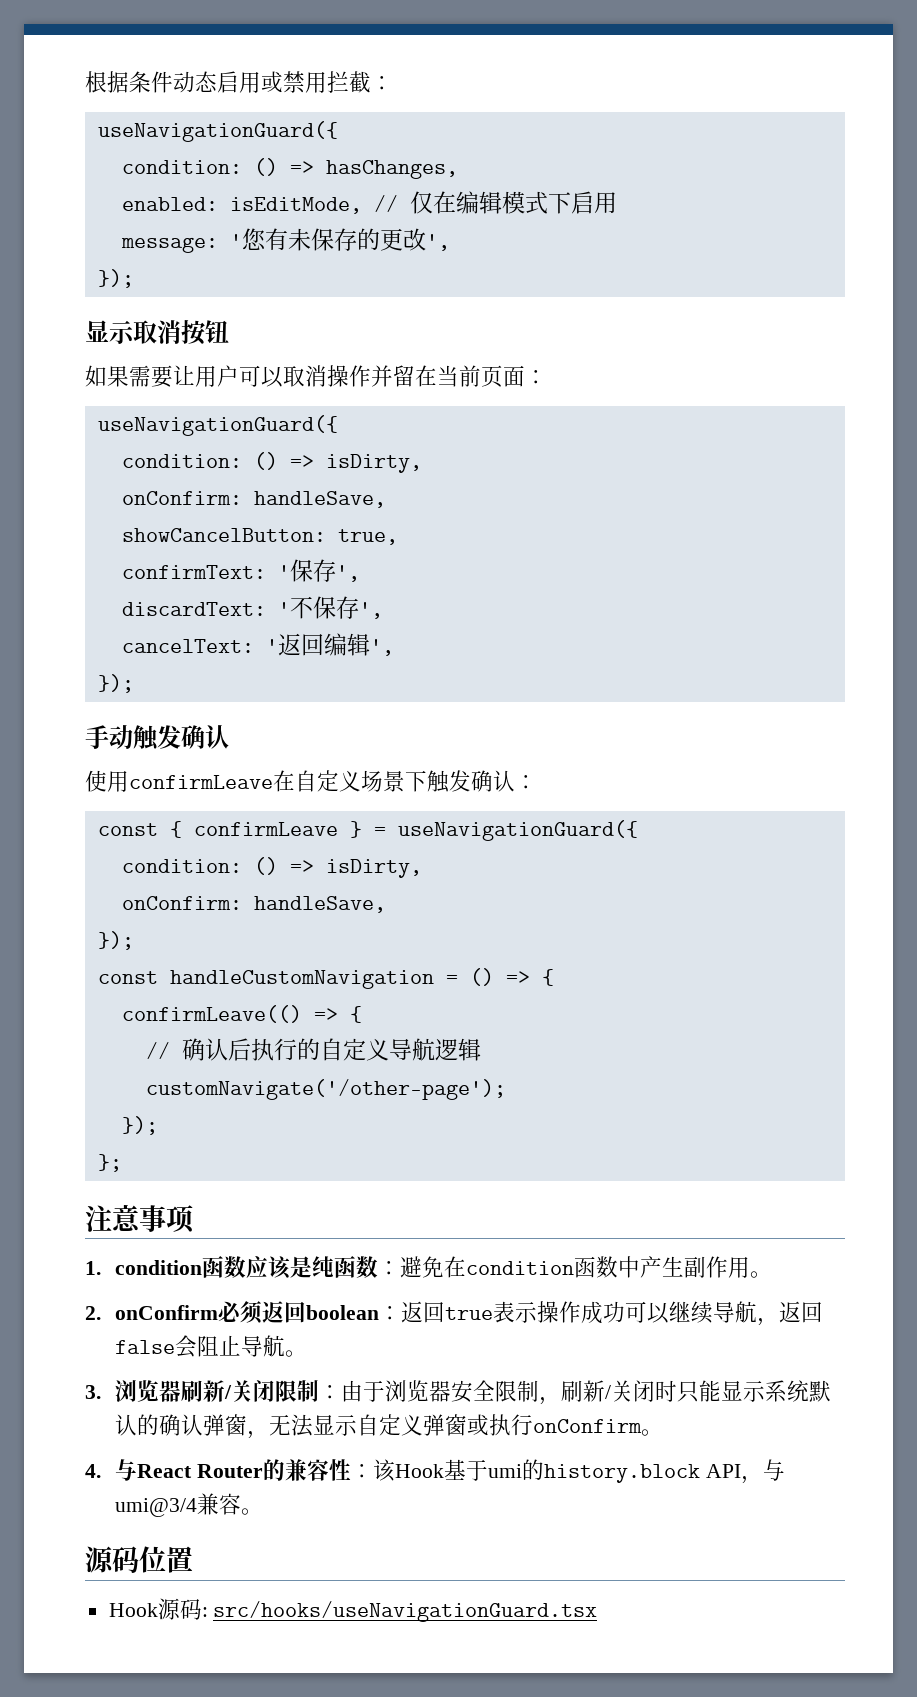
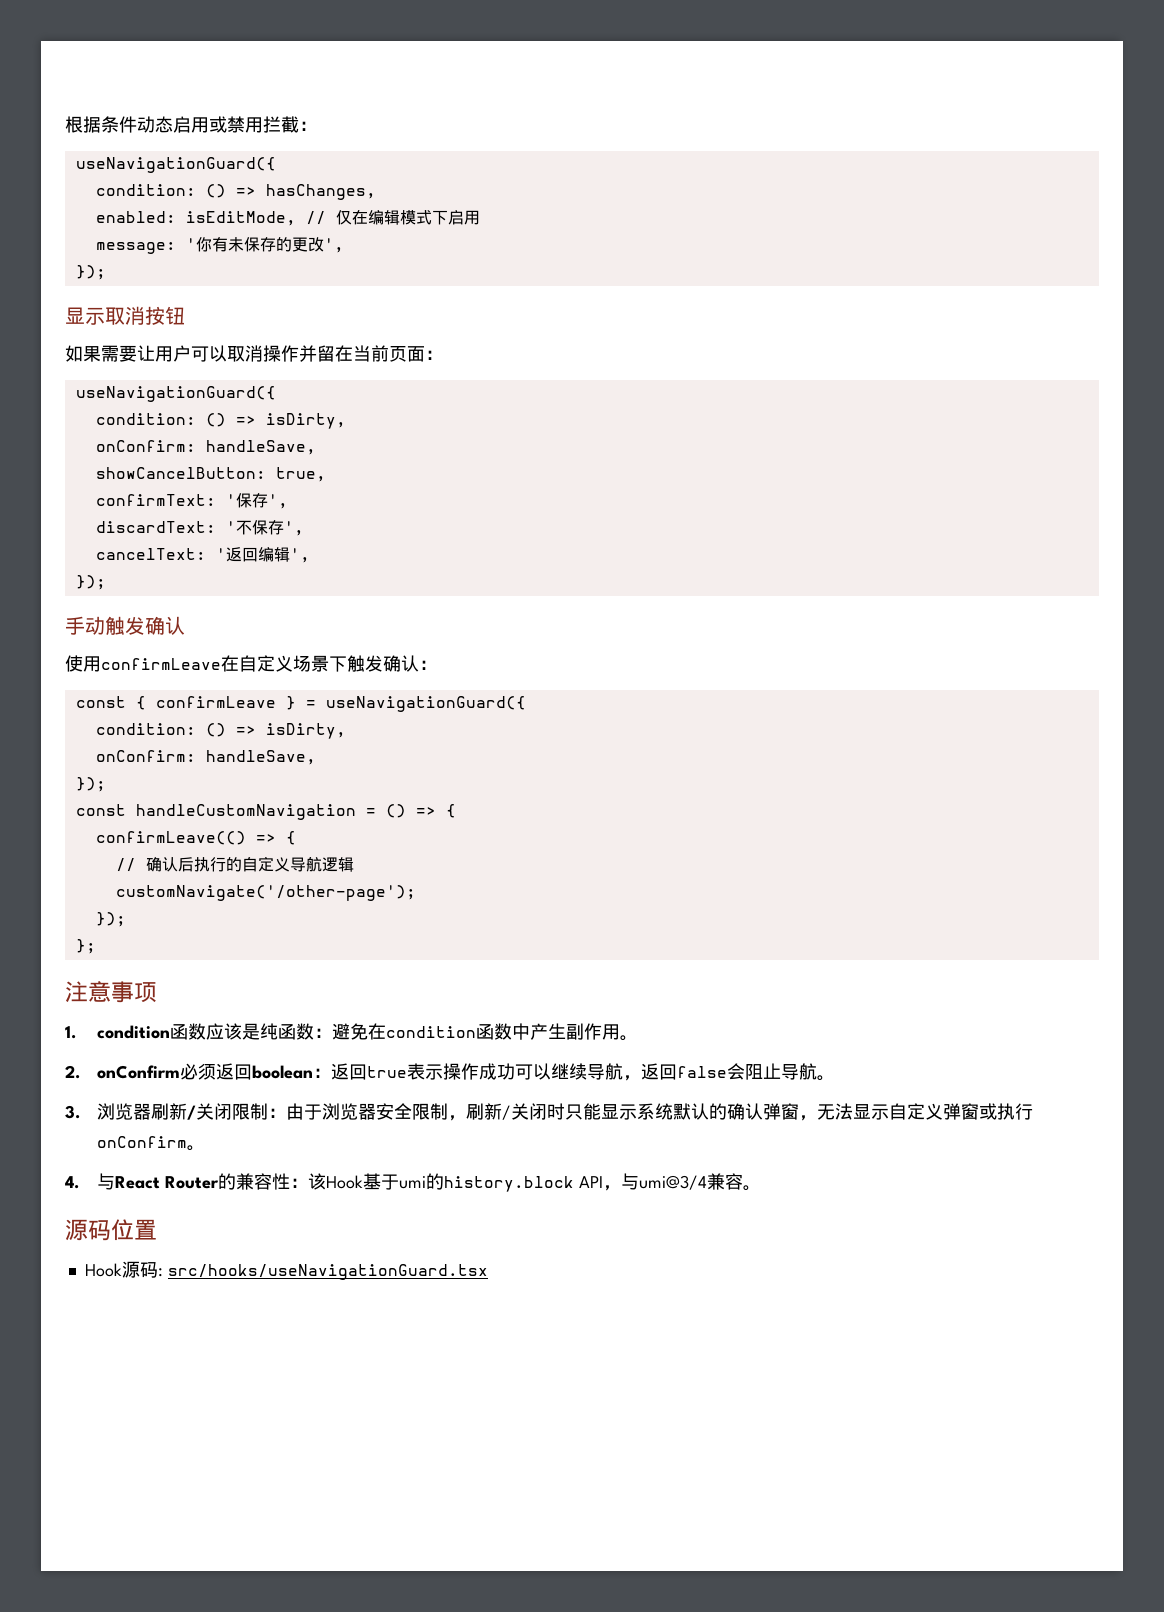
- message: '您有未保存的更改',
+ message: '你有未保存的更改',

